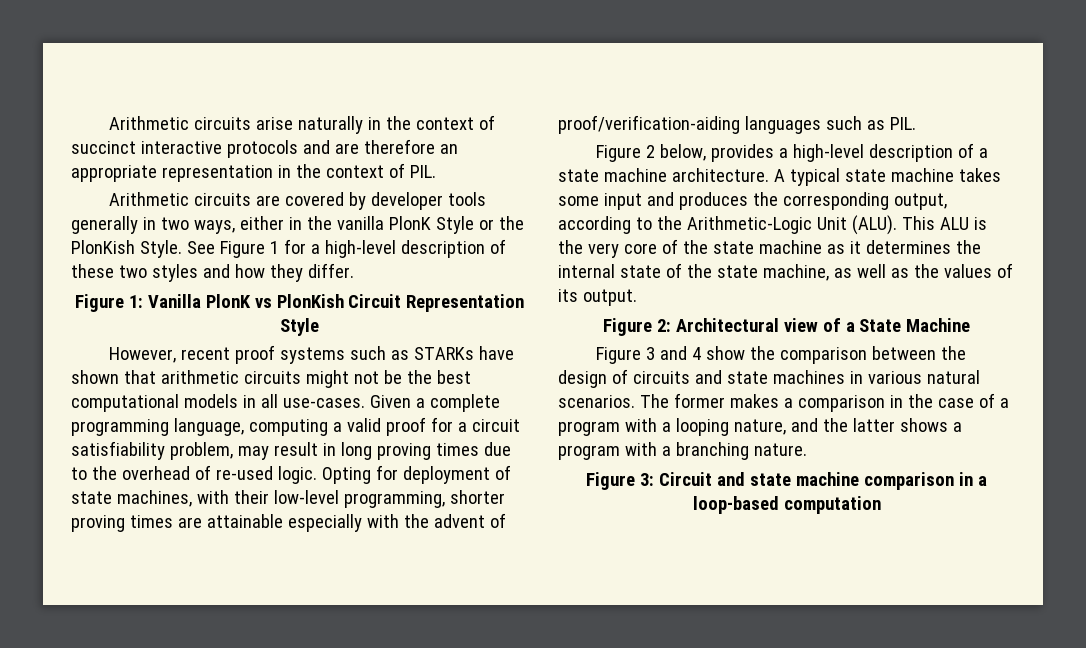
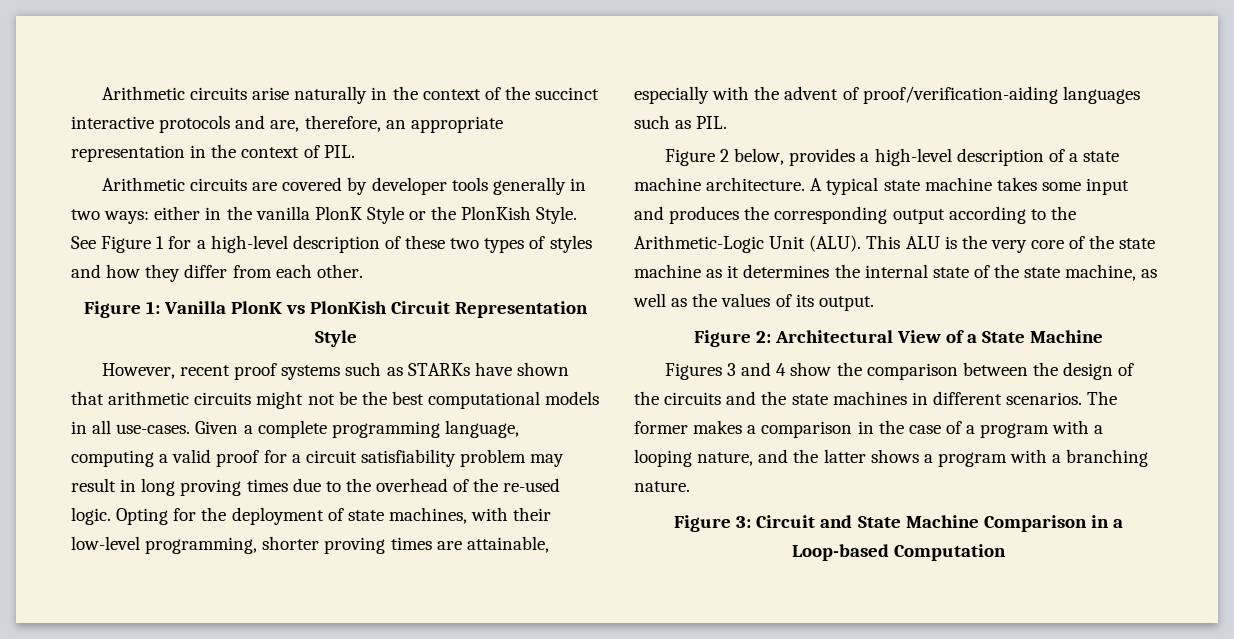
- Arithmetic circuits arise naturally in the context of succinct interactive protocols and are therefore an appropriate representation in the context of PIL.
+ Arithmetic circuits arise naturally in the context of the succinct interactive protocols and are, therefore, an appropriate representation in the context of PIL.
- Arithmetic circuits are covered by developer tools generally in two ways, either in the vanilla PlonK Style or the PlonKish Style.
+ Arithmetic circuits are covered by developer tools generally in two ways: either in the vanilla PlonK Style or the PlonKish Style.
- See Figure 1 for a high-level description of these two styles and how they differ.
+ See Figure 1 for a high-level description of these two types of styles and how they differ from each other.
- Given a complete programming language, computing a valid proof for a circuit satisfiability problem, may result in long proving times due to the overhead of re-used logic.
+ Given a complete programming language, computing a valid proof for a circuit satisfiability problem may result in long proving times due to the overhead of the re-used logic.
- Opting for deployment of state machines, with their low-level programming, shorter proving times are attainable especially with the advent of proof/verification-aiding languages such as PIL.
+ Opting for the deployment of state machines, with their low-level programming, shorter proving times are attainable, especially with the advent of proof/verification-aiding languages such as PIL.
- A typical state machine takes some input and produces the corresponding output, according to the Arithmetic-Logic Unit (ALU).
+ A typical state machine takes some input and produces the corresponding output according to the Arithmetic-Logic Unit (ALU).
- Figure 2: Architectural view of a State Machine
+ Figure 2: Architectural View of a State Machine
- Figure 3 and 4 show the comparison between the design of circuits and state machines in various natural scenarios.
+ Figures 3 and 4 show the comparison between the design of the circuits and the state machines in different scenarios.
- Figure 3: Circuit and state machine comparison in a loop-based computation
+ Figure 3: Circuit and State Machine Comparison in a Loop-based Computation

